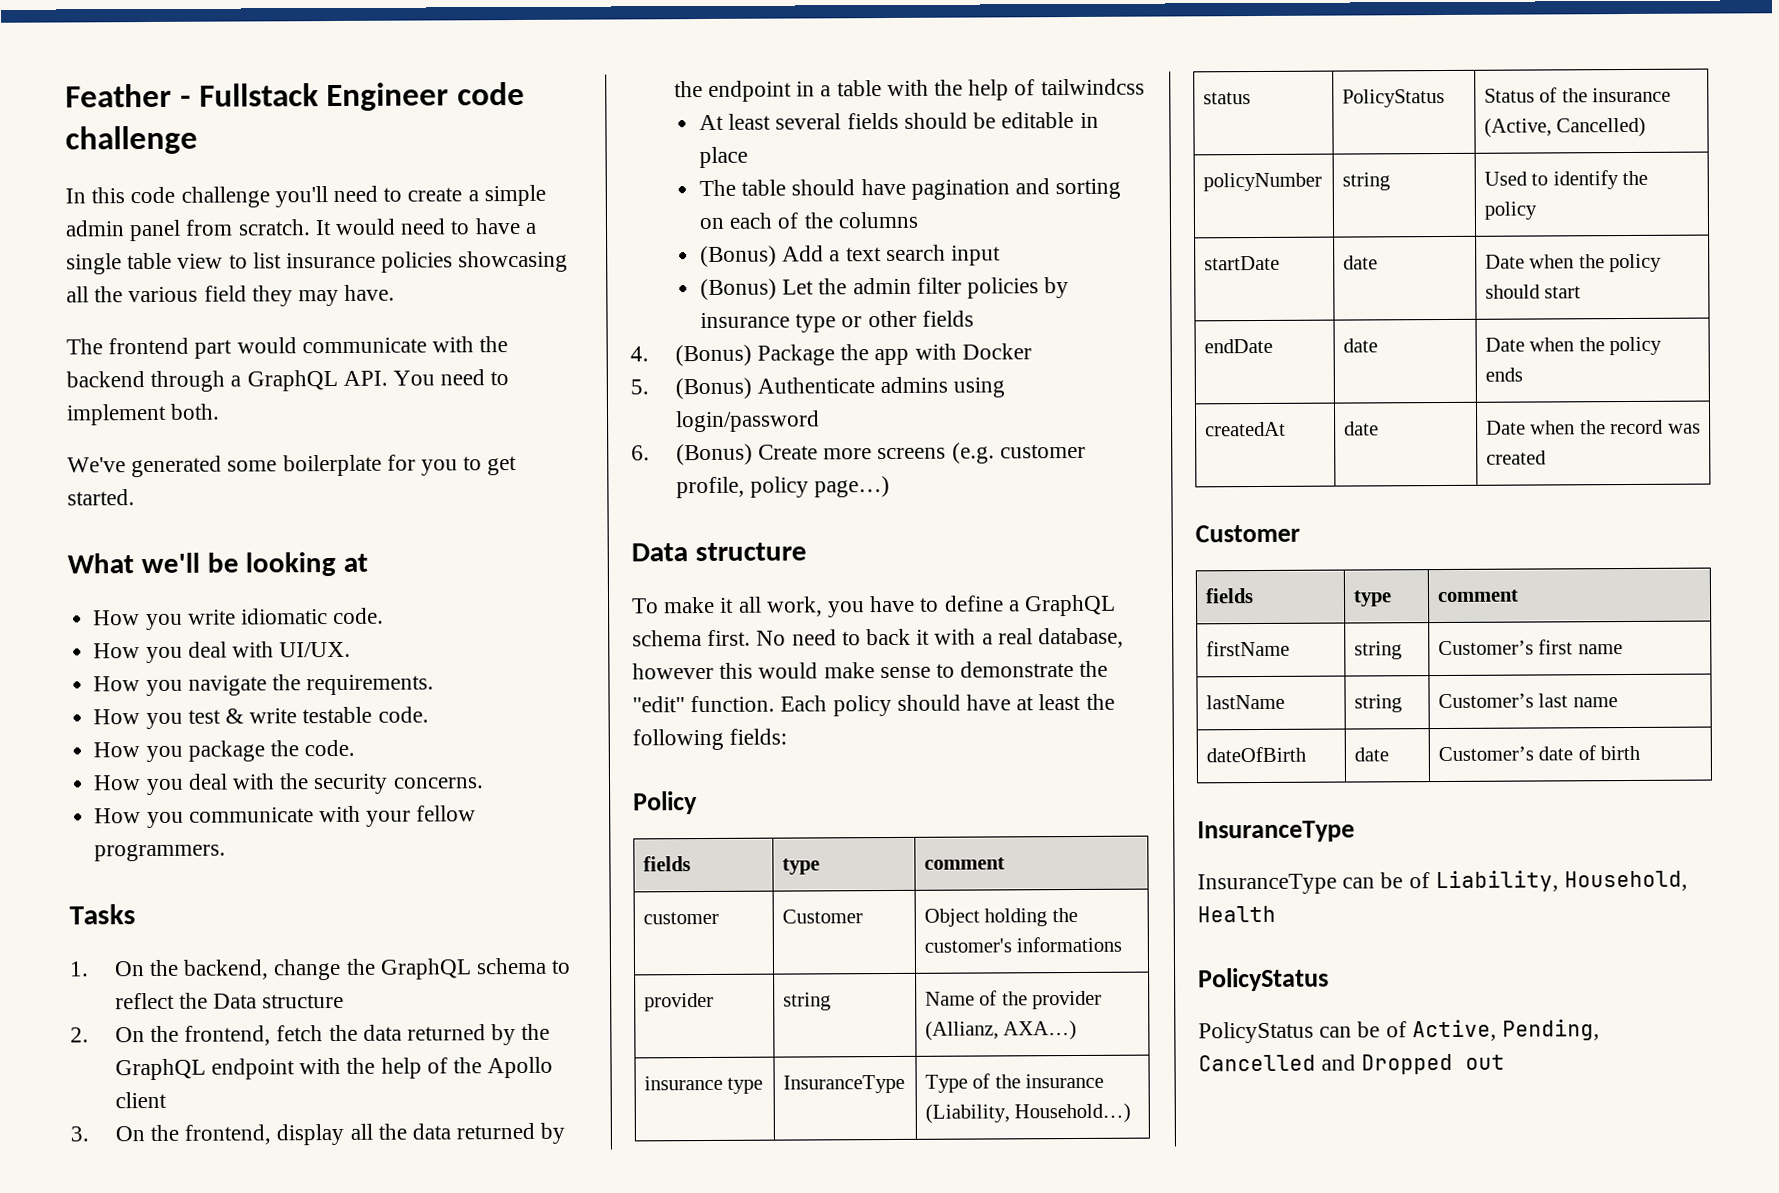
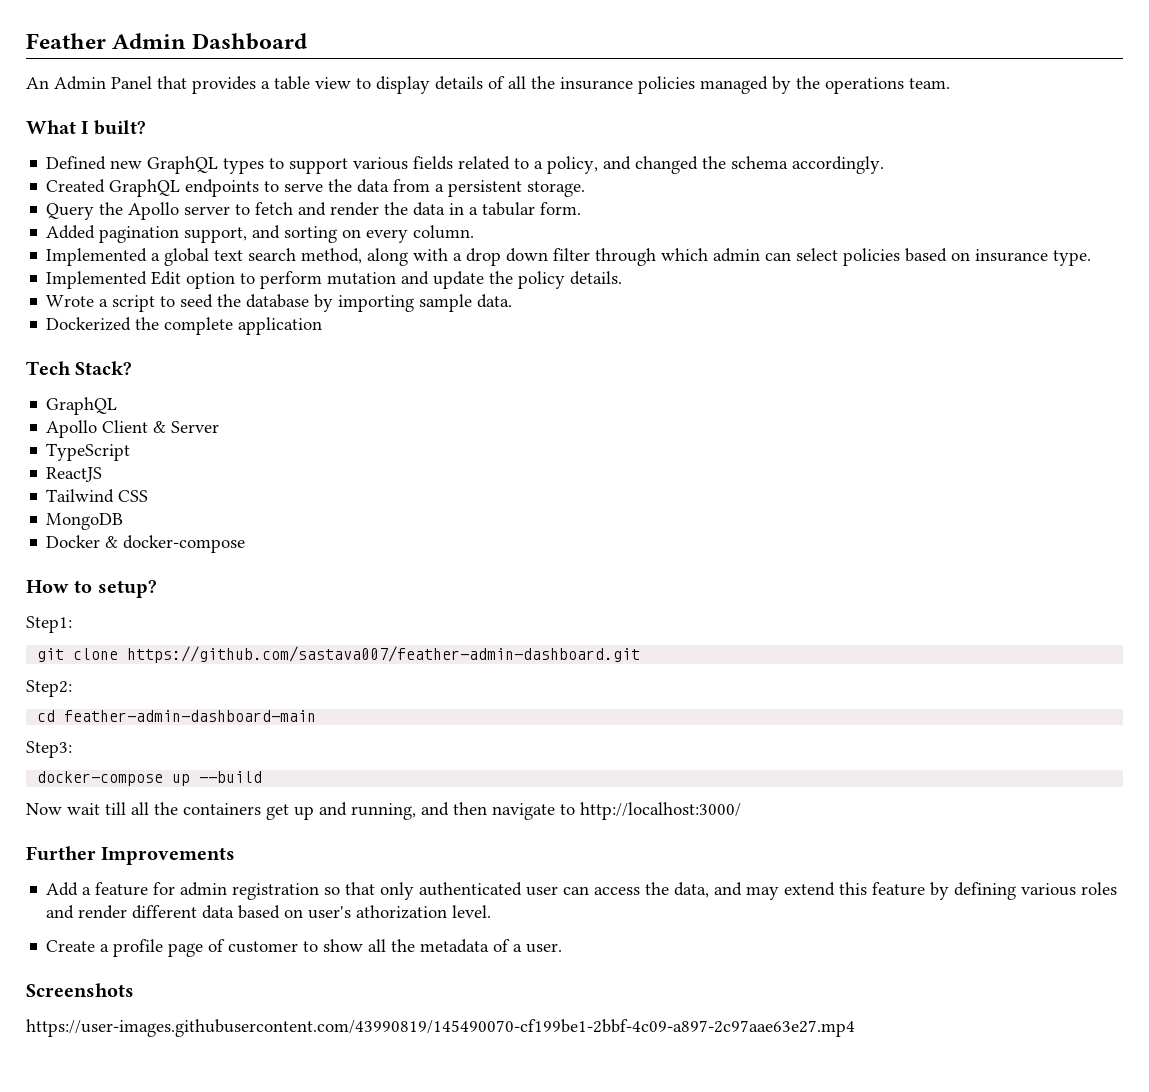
- Feather - Fullstack Engineer code challenge
- In this code challenge you'll need to create a simple admin panel from scratch. It would need to have a single table view to list insurance policies showcasing all the various field they may have.
- The frontend part would communicate with the backend through a GraphQL API. You need to implement both.
- We've generated some boilerplate for you to get started.
- What we'll be looking at
- How you write idiomatic code.
- How you deal with UI/UX.
- How you navigate the requirements.
- How you test & write testable code.
- How you package the code.
- How you deal with the security concerns.
- How you communicate with your fellow programmers.
- Tasks
- 1. On the backend, change the GraphQL schema to reflect the Data structure
- 2. On the frontend, fetch the data returned by the GraphQL endpoint with the help of the Apollo client
- 3. On the frontend, display all the data returned by the endpoint in a table with the help of tailwindcss
- At least several fields should be editable in place
- The table should have pagination and sorting on each of the columns
- (Bonus) Add a text search input
- (Bonus) Let the admin filter policies by insurance type or other fields
- 4. (Bonus) Package the app with Docker
- 5. (Bonus) Authenticate admins using login/password
- 6. (Bonus) Create more screens (e.g. customer profile, policy page…)
- Data structure
- To make it all work, you have to define a GraphQL schema first. No need to back it with a real database, however this would make sense to demonstrate the "edit" function. Each policy should have at least the following fields:
- Policy
- fields | type | comment
- customer | Customer | Object holding the customer's informations
- provider | string | Name of the provider (Allianz, AXA…)
- insurance type | InsuranceType | Type of the insurance (Liability, Household…)
- status | PolicyStatus | Status of the insurance (Active, Cancelled)
- policyNumber | string | Used to identify the policy
- startDate | date | Date when the policy should start
- endDate | date | Date when the policy ends
- createdAt | date | Date when the record was created
- Customer
- fields | type | comment
- firstName | string | Customer’s first name
- lastName | string | Customer’s last name
- dateOfBirth | date | Customer’s date of birth
- InsuranceType
- InsuranceType can be of Liability, Household, Health
- PolicyStatus
- PolicyStatus can be of Active, Pending, Cancelled and Dropped out
+ Feather Admin Dashboard
+ An Admin Panel that provides a table view to display details of all the insurance policies managed by the operations team.
+ What I built?
+ Defined new GraphQL types to support various fields related to a policy, and changed the schema accordingly.
+ Created GraphQL endpoints to serve the data from a persistent storage.
+ Query the Apollo server to fetch and render the data in a tabular form.
+ Added pagination support, and sorting on every column.
+ Implemented a global text search method, along with a drop down filter through which admin can select policies based on insurance type.
+ Implemented Edit option to perform mutation and update the policy details.
+ Wrote a script to seed the database by importing sample data.
+ Dockerized the complete application
+ Tech Stack?
+ GraphQL
+ Apollo Client & Server
+ TypeScript
+ ReactJS
+ Tailwind CSS
+ MongoDB
+ Docker & docker-compose
+ How to setup?
+ Step1:
+ git clone https://github.com/sastava007/feather-admin-dashboard.git
+ Step2:
+ cd feather-admin-dashboard-main
+ Step3:
+ docker-compose up --build
+ Now wait till all the containers get up and running, and then navigate to http://localhost:3000/
+ Further Improvements
+ Add a feature for admin registration so that only authenticated user can access the data, and may extend this feature by defining various roles and render different data based on user's athorization level.
+ Create a profile page of customer to show all the metadata of a user.
+ Screenshots
+ https://user-images.githubusercontent.com/43990819/145490070-cf199be1-2bbf-4c09-a897-2c97aae63e27.mp4

